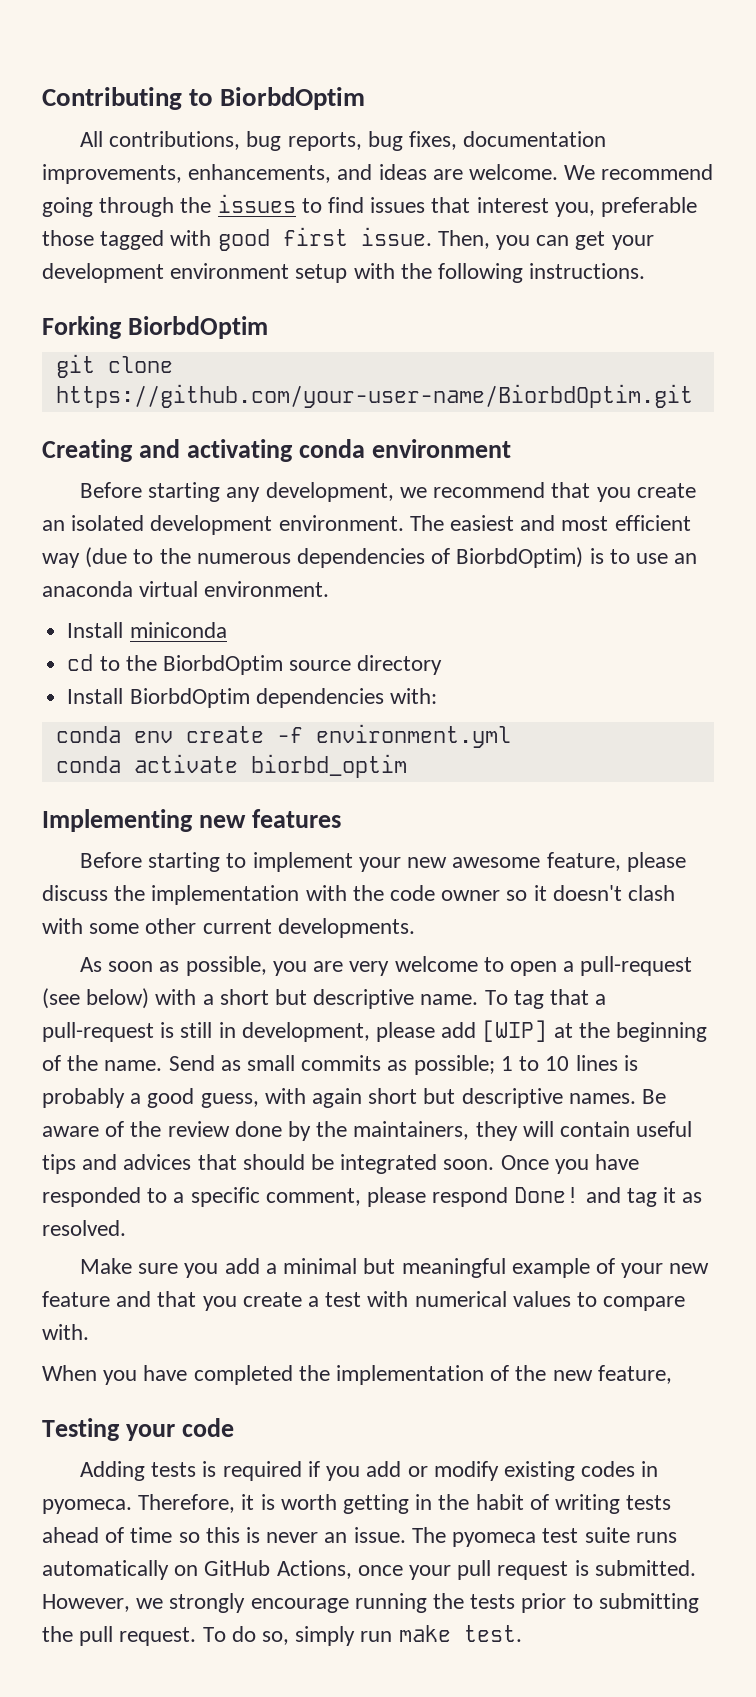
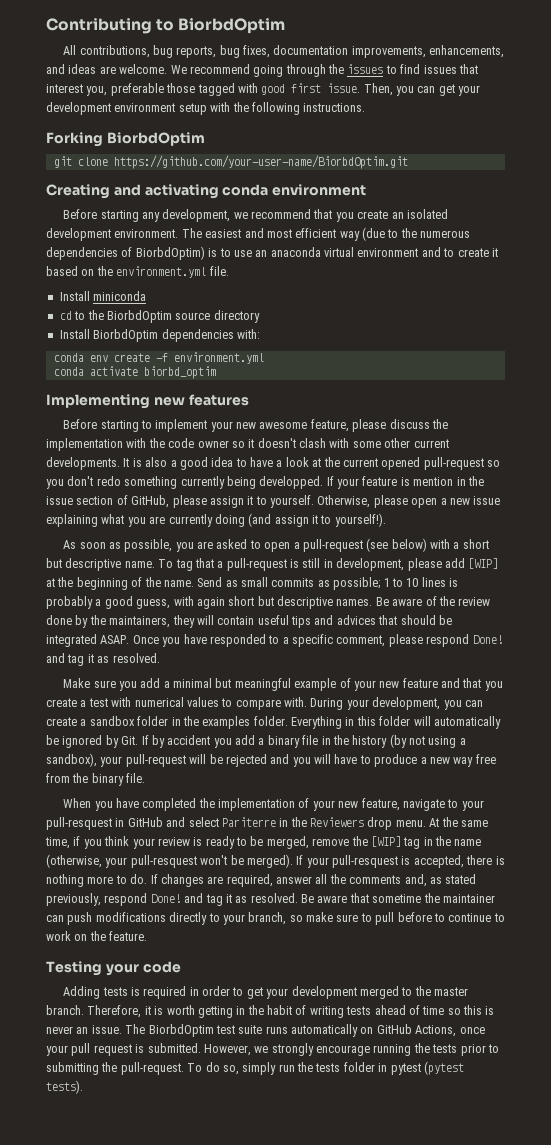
- The easiest and most efficient way (due to the numerous dependencies of BiorbdOptim) is to use an anaconda virtual environment.
+ The easiest and most efficient way (due to the numerous dependencies of BiorbdOptim) is to use an anaconda virtual environment and to create it based on the environment.yml file.
+ It is also a good idea to have a look at the current opened pull-request so you don't redo something currently being developped. If your feature is mention in the issue section of GitHub, please assign it to yourself. Otherwise, please open a new issue explaining what you are currently doing (and assign it to yourself!).
- As soon as possible, you are very welcome to open a pull-request (see below) with a short but descriptive name.
+ As soon as possible, you are asked to open a pull-request (see below) with a short but descriptive name.
- Be aware of the review done by the maintainers, they will contain useful tips and advices that should be integrated soon.
+ Be aware of the review done by the maintainers, they will contain useful tips and advices that should be integrated ASAP.
+ During your development, you can create a sandbox folder in the examples folder. Everything in this folder will automatically be ignored by Git. If by accident you add a binary file in the history (by not using a sandbox), your pull-request will be rejected and you will have to produce a new way free from the binary file.
- When you have completed the implementation of the new feature,
+ When you have completed the implementation of your new feature, navigate to your pull-resquest in GitHub and select Pariterre in the Reviewers drop menu. At the same time, if you think your review is ready to be merged, remove the [WIP] tag in the name (otherwise, your pull-resquest won't be merged). If your pull-resquest is accepted, there is nothing more to do. If changes are required, answer all the comments and, as stated previously, respond Done! and tag it as resolved. Be aware that sometime the maintainer can push modifications directly to your branch, so make sure to pull before to continue to work on the feature.
- Adding tests is required if you add or modify existing codes in pyomeca.
+ Adding tests is required in order to get your development merged to the master branch.
- The pyomeca test suite runs automatically on GitHub Actions, once your pull request is submitted.
+ The BiorbdOptim test suite runs automatically on GitHub Actions, once your pull request is submitted.
- However, we strongly encourage running the tests prior to submitting the pull request.
+ However, we strongly encourage running the tests prior to submitting the pull-request.
- To do so, simply run make test.
+ To do so, simply run the tests folder in pytest (pytest tests).

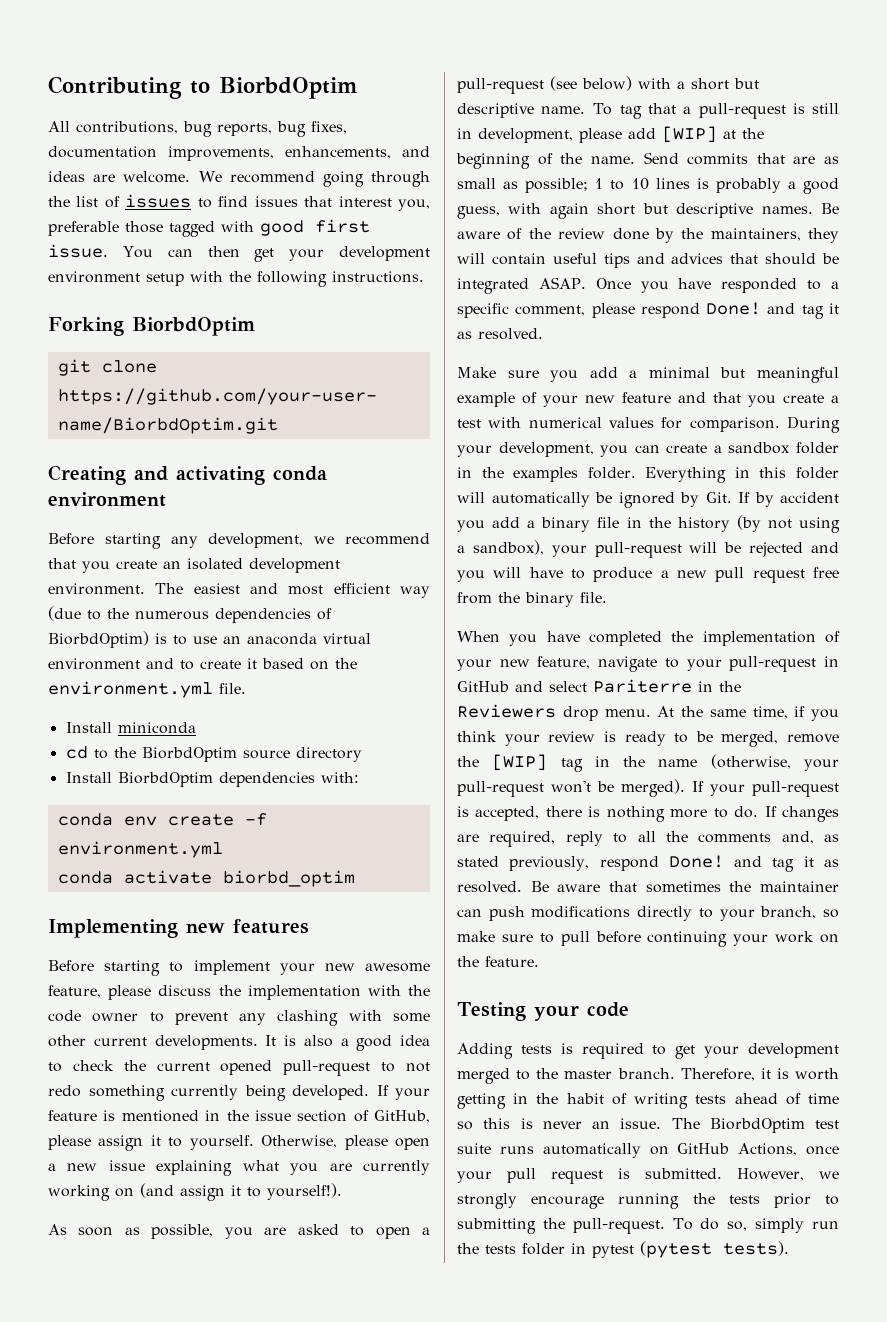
- We recommend going through the issues to find issues that interest you, preferable those tagged with good first issue.
+ We recommend going through the list of issues to find issues that interest you, preferable those tagged with good first issue.
- Then, you can get your development environment setup with the following instructions.
+ You can then get your development environment setup with the following instructions.
- Before starting to implement your new awesome feature, please discuss the implementation with the code owner so it doesn't clash with some other current developments.
+ Before starting to implement your new awesome feature, please discuss the implementation with the code owner to prevent any clashing with some other current developments.
- It is also a good idea to have a look at the current opened pull-request so you don't redo something currently being developped.
+ It is also a good idea to check the current opened pull-request to not redo something currently being developed.
- If your feature is mention in the issue section of GitHub, please assign it to yourself.
+ If your feature is mentioned in the issue section of GitHub, please assign it to yourself.
- Otherwise, please open a new issue explaining what you are currently doing (and assign it to yourself!).
+ Otherwise, please open a new issue explaining what you are currently working on (and assign it to yourself!).
- Send as small commits as possible; 1 to 10 lines is probably a good guess, with again short but descriptive names.
+ Send commits that are as small as possible; 1 to 10 lines is probably a good guess, with again short but descriptive names.
- Make sure you add a minimal but meaningful example of your new feature and that you create a test with numerical values to compare with.
+ Make sure you add a minimal but meaningful example of your new feature and that you create a test with numerical values for comparison.
- Everything in this folder will automatically be ignored by Git. If by accident you add a binary file in the history (by not using a sandbox), your pull-request will be rejected and you will have to produce a new way free from the binary file.
+ Everything in this folder will automatically be ignored by Git. If by accident you add a binary file in the history (by not using a sandbox), your pull-request will be rejected and you will have to produce a new pull request free from the binary file.
- When you have completed the implementation of your new feature, navigate to your pull-resquest in GitHub and select Pariterre in the Reviewers drop menu.
+ When you have completed the implementation of your new feature, navigate to your pull-request in GitHub and select Pariterre in the Reviewers drop menu.
- At the same time, if you think your review is ready to be merged, remove the [WIP] tag in the name (otherwise, your pull-resquest won't be merged).
+ At the same time, if you think your review is ready to be merged, remove the [WIP] tag in the name (otherwise, your pull-request won't be merged).
- If your pull-resquest is accepted, there is nothing more to do.
+ If your pull-request is accepted, there is nothing more to do.
- If changes are required, answer all the comments and, as stated previously, respond Done! and tag it as resolved.
+ If changes are required, reply to all the comments and, as stated previously, respond Done! and tag it as resolved.
- Be aware that sometime the maintainer can push modifications directly to your branch, so make sure to pull before to continue to work on the feature.
+ Be aware that sometimes the maintainer can push modifications directly to your branch, so make sure to pull before continuing your work on the feature.
- Adding tests is required in order to get your development merged to the master branch.
+ Adding tests is required to get your development merged to the master branch.

